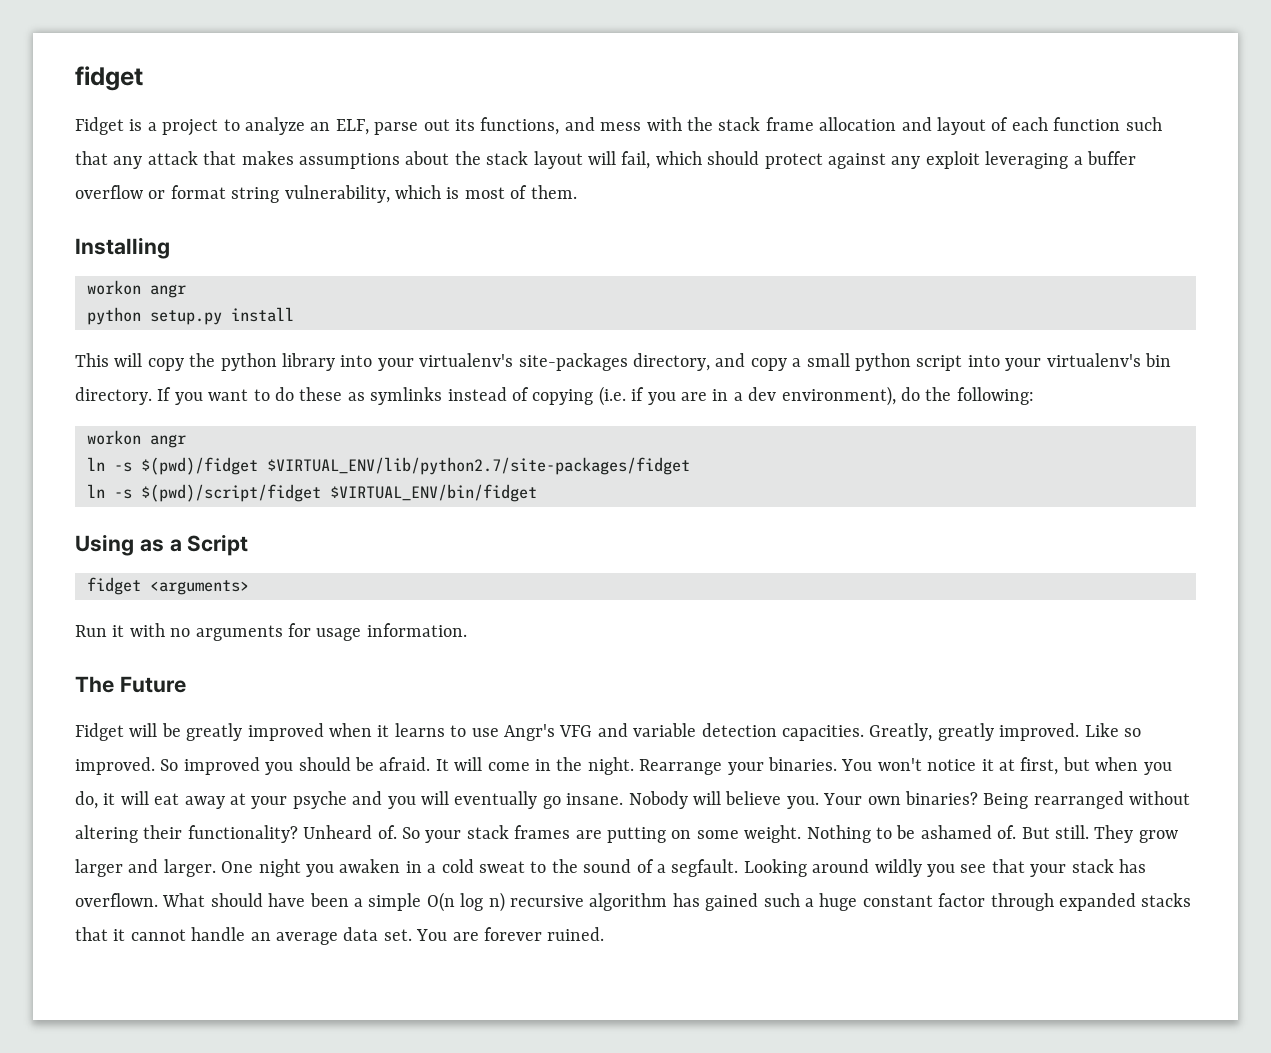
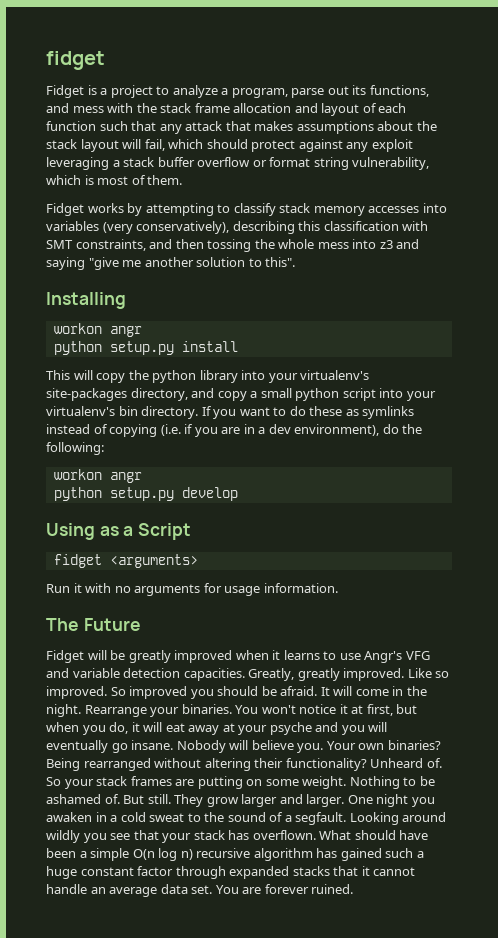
- Fidget is a project to analyze an ELF, parse out its functions, and mess with the stack frame allocation and layout of each function such that any attack that makes assumptions about the stack layout will fail, which should protect against any exploit leveraging a buffer overflow or format string vulnerability, which is most of them.
+ Fidget is a project to analyze a program, parse out its functions, and mess with the stack frame allocation and layout of each function such that any attack that makes assumptions about the stack layout will fail, which should protect against any exploit leveraging a stack buffer overflow or format string vulnerability, which is most of them.
+ Fidget works by attempting to classify stack memory accesses into variables (very conservatively), describing this classification with SMT constraints, and then tossing the whole mess into z3 and saying "give me another solution to this".
- ln -s $(pwd)/fidget $VIRTUAL_ENV/lib/python2.7/site-packages/fidget
- ln -s $(pwd)/script/fidget $VIRTUAL_ENV/bin/fidget
+ python setup.py develop

